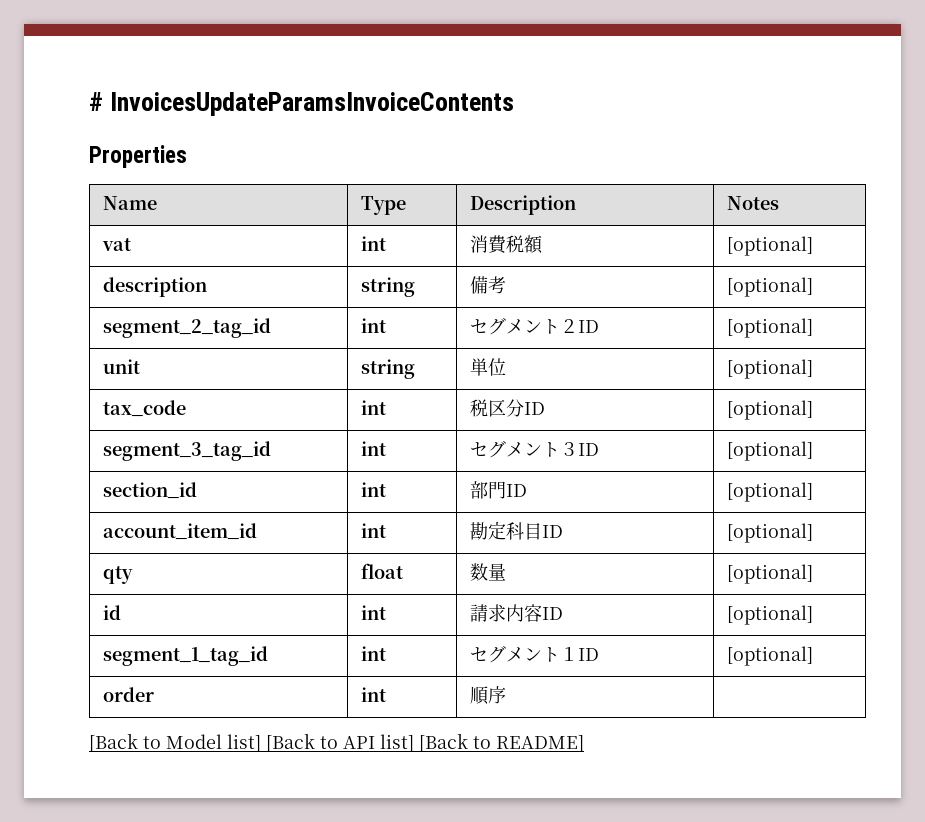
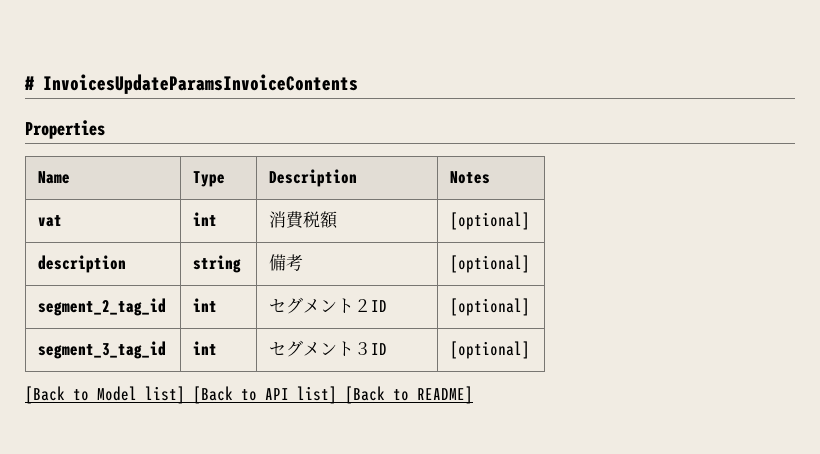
- unit | string | 単位 | [optional]
- tax_code | int | 税区分ID | [optional]
- section_id | int | 部門ID | [optional]
- account_item_id | int | 勘定科目ID | [optional]
- qty | float | 数量 | [optional]
- id | int | 請求内容ID | [optional]
- segment_1_tag_id | int | セグメント１ID | [optional]
- order | int | 順序 |

